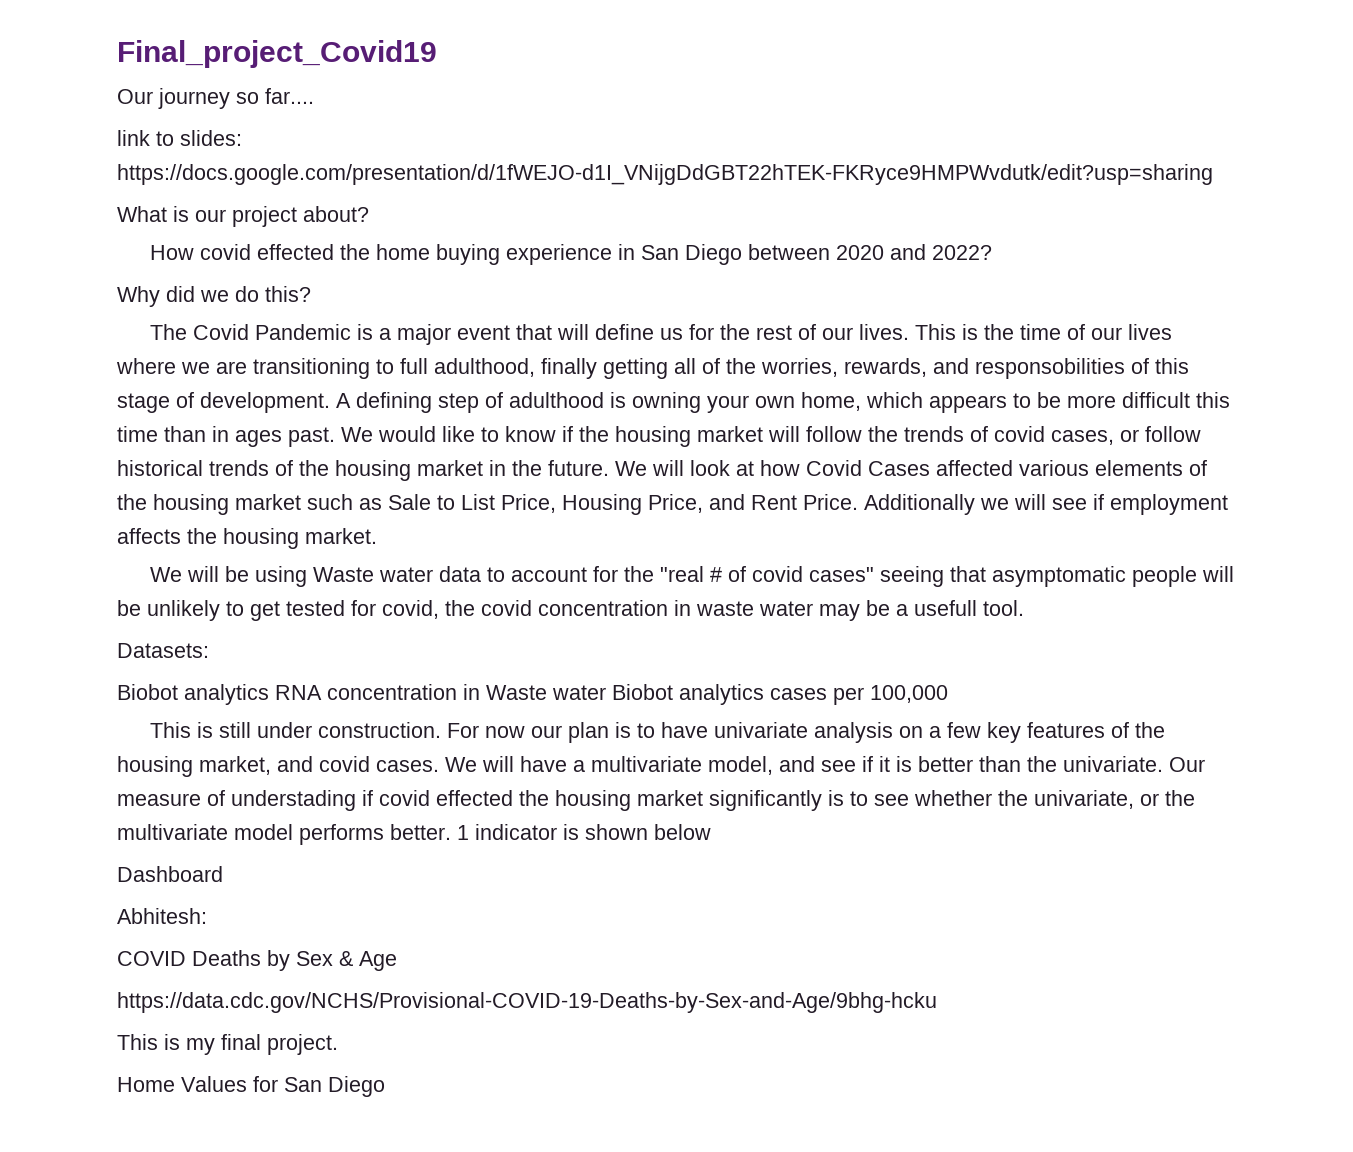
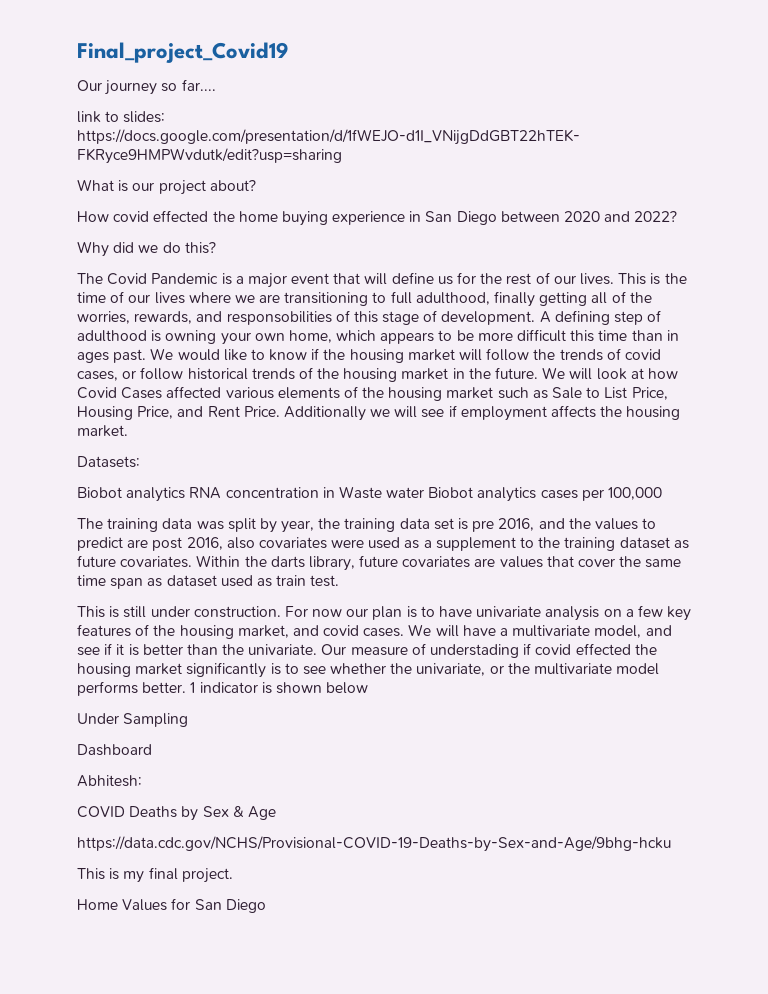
- We will be using Waste water data to account for the "real # of covid cases" seeing that asymptomatic people will be unlikely to get tested for covid, the covid concentration in waste water may be a usefull tool.
+ The training data was split by year, the training data set is pre 2016, and the values to predict are post 2016, also covariates were used as a supplement to the training dataset as future covariates. Within the darts library, future covariates are values that cover the same time span as dataset used as train test.
+ Under Sampling

